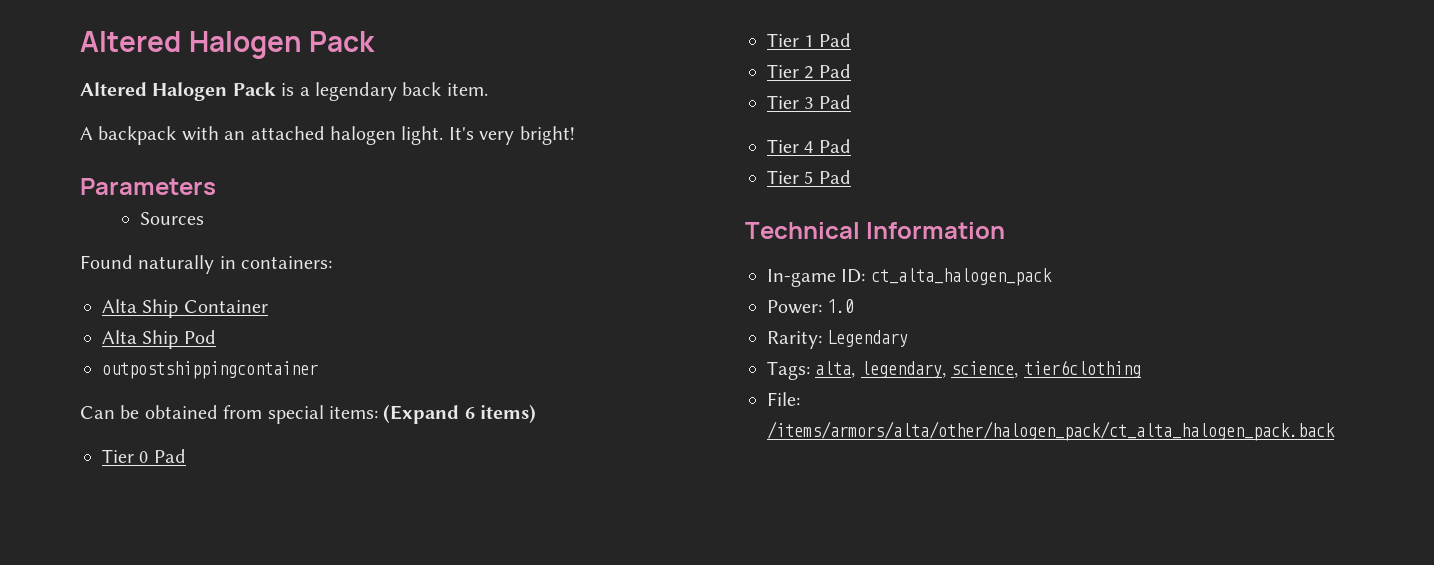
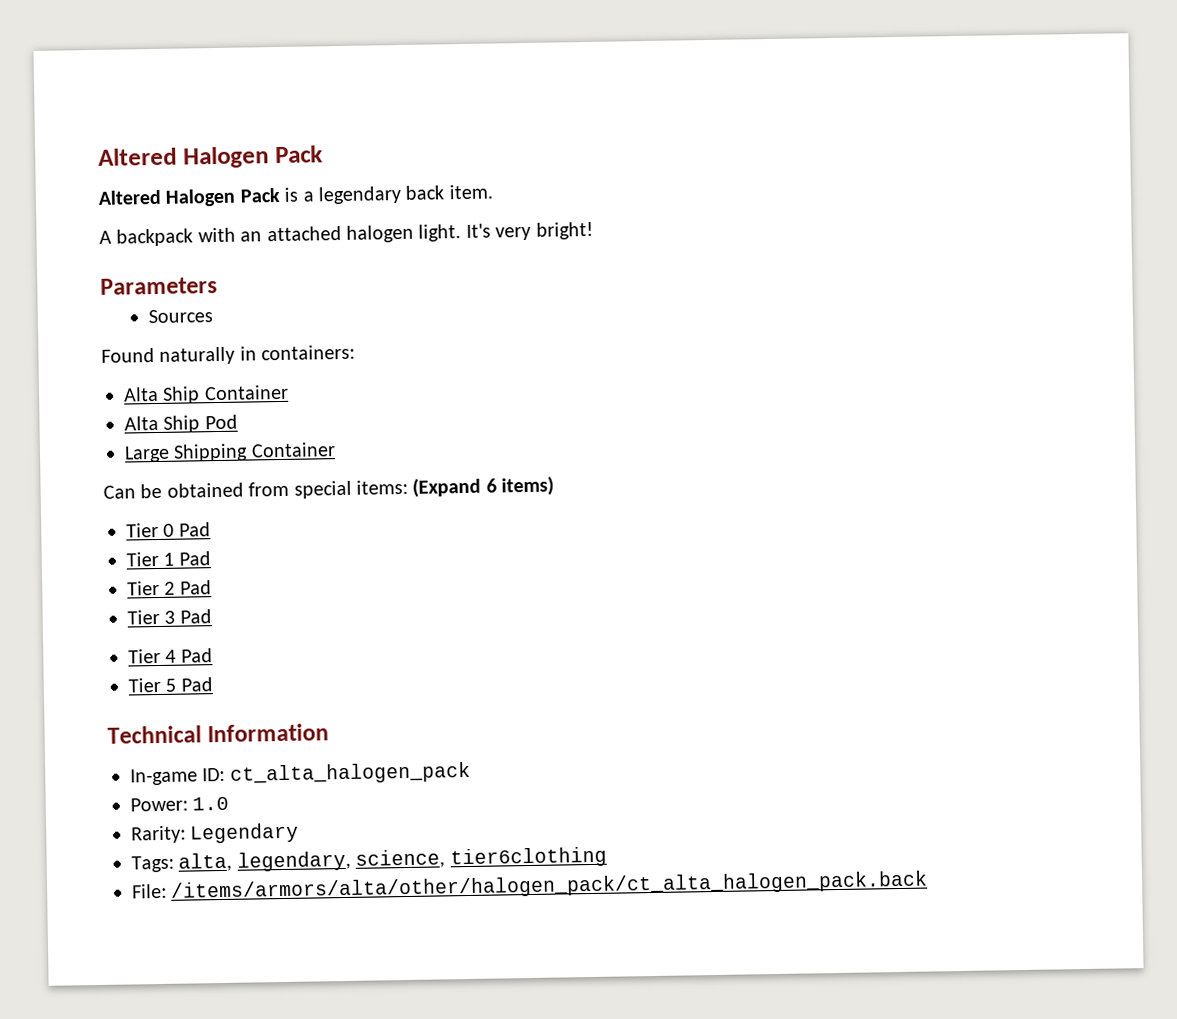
- outpostshippingcontainer
+ Large Shipping Container

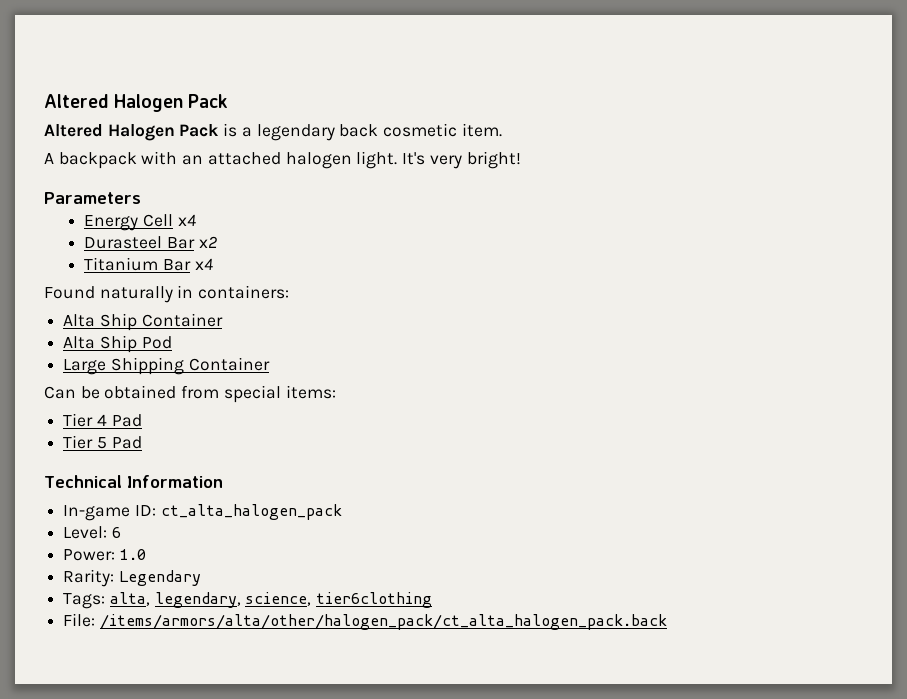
- Altered Halogen Pack is a legendary back item.
+ Altered Halogen Pack is a legendary back cosmetic item.
- Sources
+ Energy Cell x4
+ Durasteel Bar x2
+ Titanium Bar x4
- Can be obtained from special items: (Expand 6 items)
- Tier 0 Pad
- Tier 1 Pad
- Tier 2 Pad
- Tier 3 Pad
+ Can be obtained from special items:
+ Level: 6

